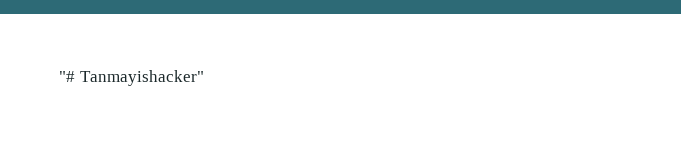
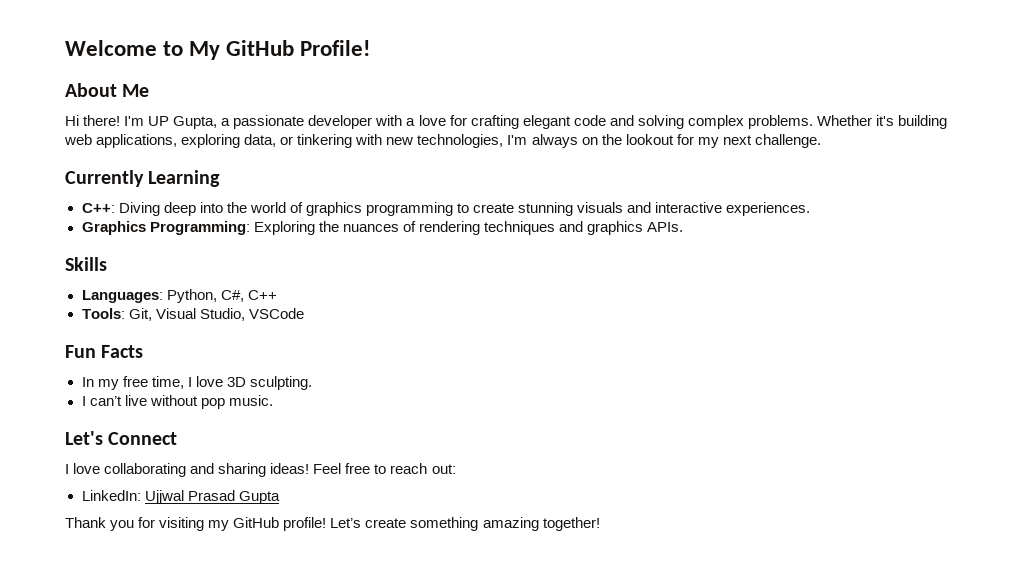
- "# Tanmayishacker"
+ Welcome to My GitHub Profile!
+ About Me
+ Hi there! I'm UP Gupta, a passionate developer with a love for crafting elegant code and solving complex problems. Whether it's building web applications, exploring data, or tinkering with new technologies, I'm always on the lookout for my next challenge.
+ Currently Learning
+ C++: Diving deep into the world of graphics programming to create stunning visuals and interactive experiences.
+ Graphics Programming: Exploring the nuances of rendering techniques and graphics APIs.
+ Skills
+ Languages: Python, C#, C++
+ Tools: Git, Visual Studio, VSCode
+ Fun Facts
+ In my free time, I love 3D sculpting.
+ I can’t live without pop music.
+ Let's Connect
+ I love collaborating and sharing ideas! Feel free to reach out:
+ LinkedIn: Ujjwal Prasad Gupta
+ Thank you for visiting my GitHub profile! Let’s create something amazing together!

